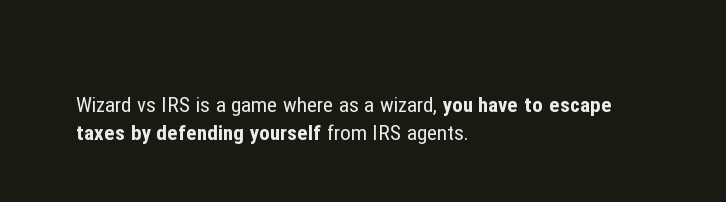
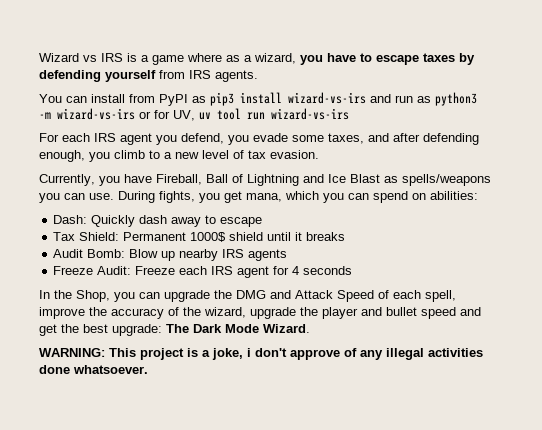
+ You can install from PyPI as pip3 install wizard-vs-irs and run as python3 -m wizard-vs-irs or for UV, uv tool run wizard-vs-irs
+ For each IRS agent you defend, you evade some taxes, and after defending enough, you climb to a new level of tax evasion.
+ Currently, you have Fireball, Ball of Lightning and Ice Blast as spells/weapons you can use. During fights, you get mana, which you can spend on abilities:
+ Dash: Quickly dash away to escape
+ Tax Shield: Permanent 1000$ shield until it breaks
+ Audit Bomb: Blow up nearby IRS agents
+ Freeze Audit: Freeze each IRS agent for 4 seconds
+ In the Shop, you can upgrade the DMG and Attack Speed of each spell, improve the accuracy of the wizard, upgrade the player and bullet speed and get the best upgrade: The Dark Mode Wizard.
+ WARNING: This project is a joke, i don't approve of any illegal activities done whatsoever.

